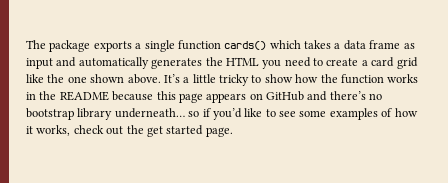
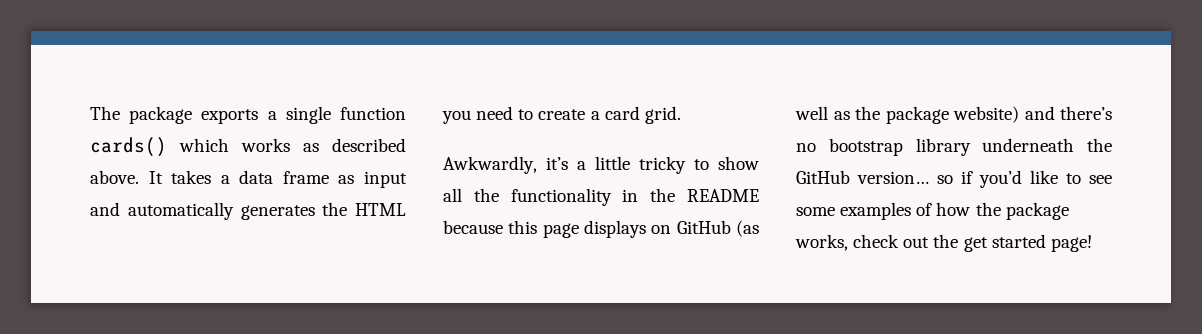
- The package exports a single function cards() which takes a data frame as input and automatically generates the HTML you need to create a card grid like the one shown above. It’s a little tricky to show how the function works in the README because this page appears on GitHub and there’s no bootstrap library underneath… so if you’d like to see some examples of how it works, check out the get started page.
+ The package exports a single function cards() which works as described above. It takes a data frame as input and automatically generates the HTML you need to create a card grid.
+ Awkwardly, it’s a little tricky to show all the functionality in the README because this page displays on GitHub (as well as the package website) and there’s no bootstrap library underneath the GitHub version… so if you’d like to see some examples of how the package works, check out the get started page!

